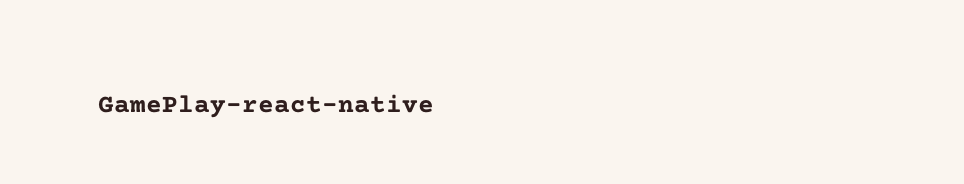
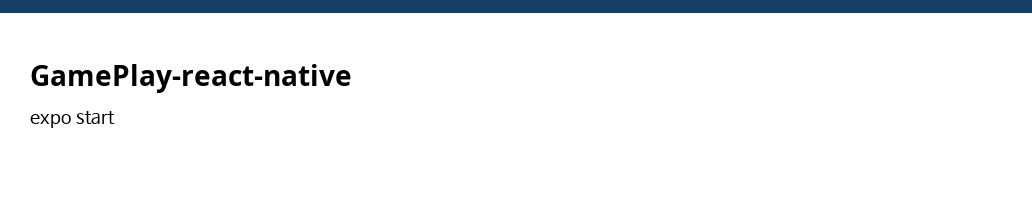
+ expo start

